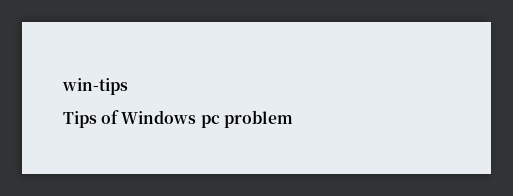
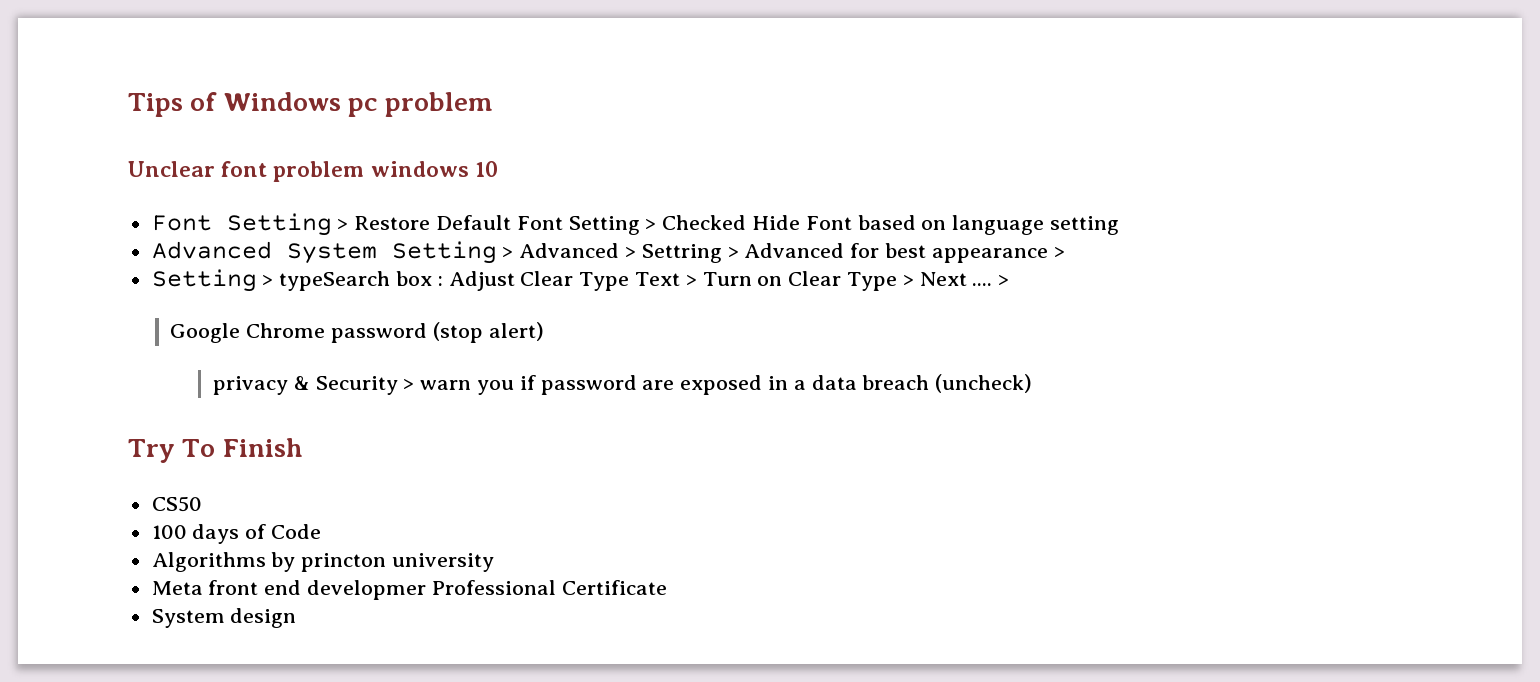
- win-tips
+ Unclear font problem windows 10
+ Font Setting > Restore Default Font Setting > Checked Hide Font based on language setting
+ Advanced System Setting > Advanced > Settring > Advanced for best appearance >
+ Setting > typeSearch box : Adjust Clear Type Text > Turn on Clear Type > Next .... >
+ Google Chrome password (stop alert)
+ privacy & Security > warn you if password are exposed in a data breach (uncheck)
+ Try To Finish
+ CS50
+ 100 days of Code
+ Algorithms by princton university
+ Meta front end developmer Professional Certificate
+ System design

